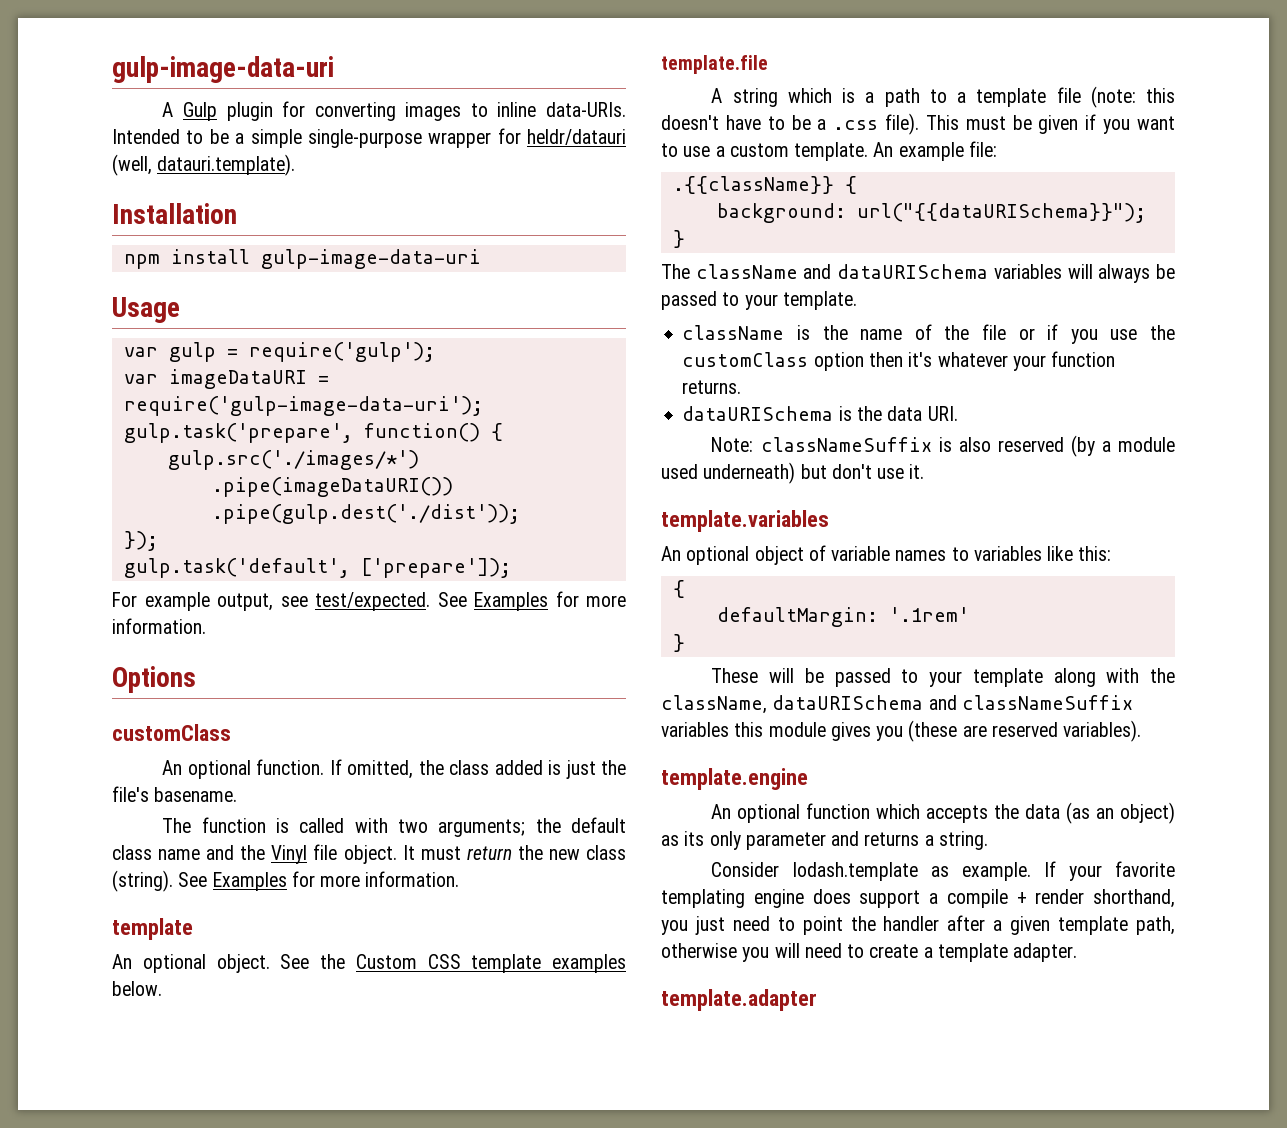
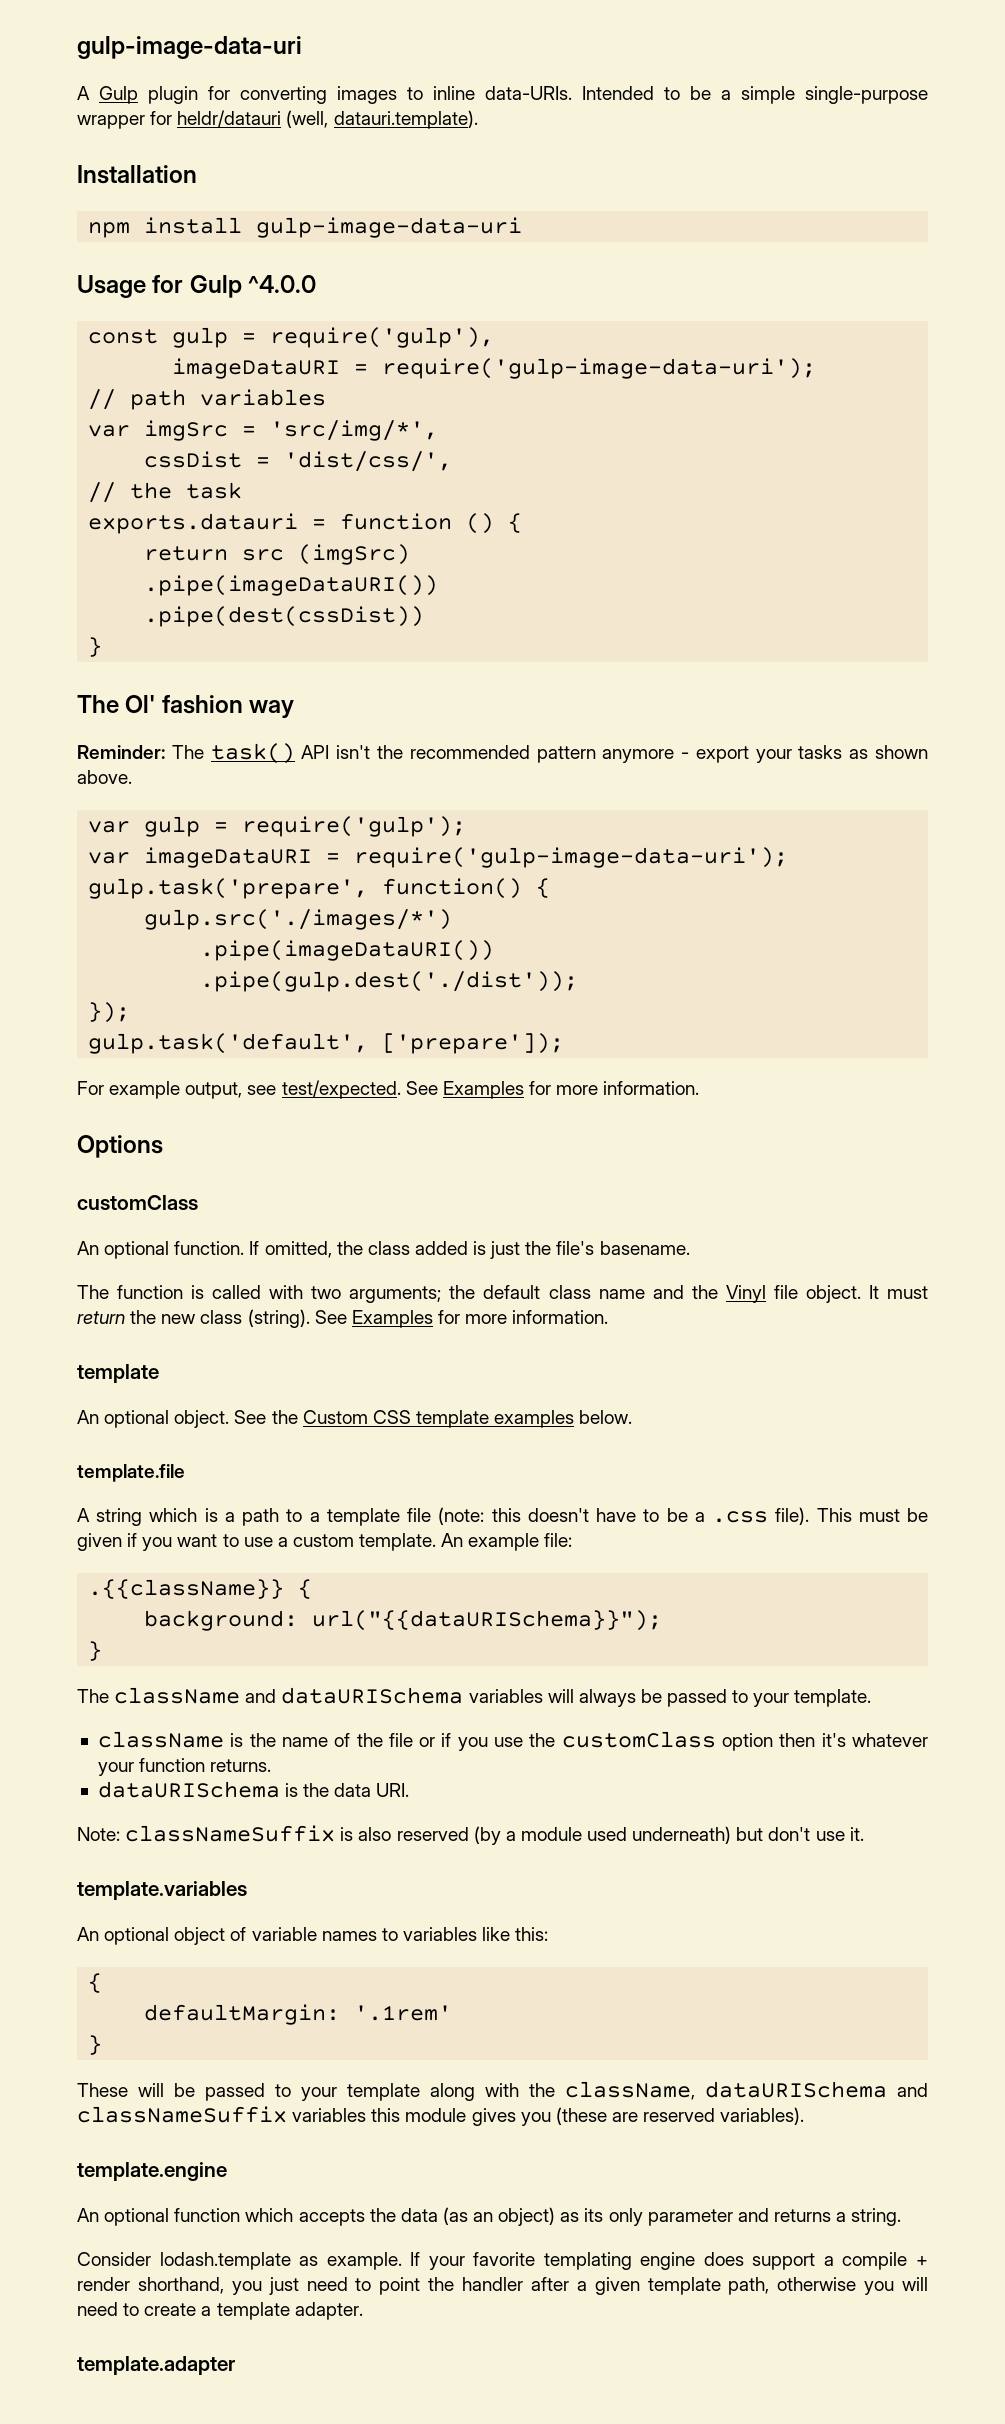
- Usage
+ Usage for Gulp ^4.0.0
+ const gulp = require('gulp'),
+ imageDataURI = require('gulp-image-data-uri');
+ // path variables
+ var imgSrc = 'src/img/*',
+ cssDist = 'dist/css/',
+ // the task
+ exports.datauri = function () {
+ return src (imgSrc)
+ .pipe(imageDataURI())
+ .pipe(dest(cssDist))
+ }
+ The Ol' fashion way
+ Reminder: The task() API isn't the recommended pattern anymore - export your tasks as shown above.

